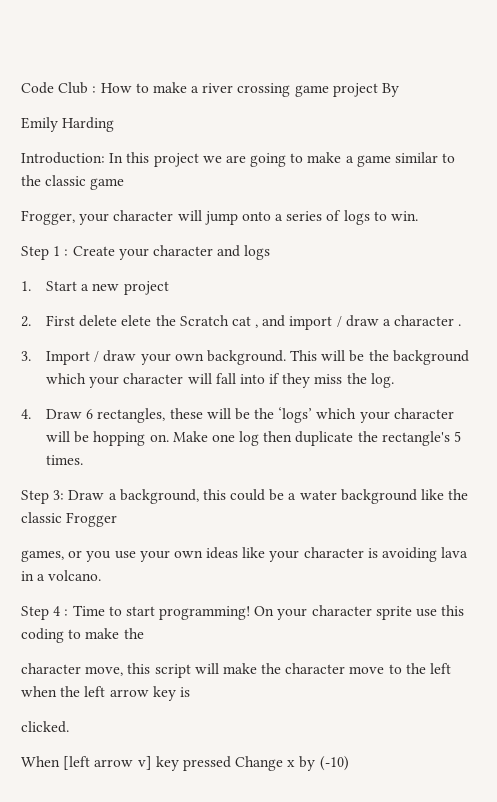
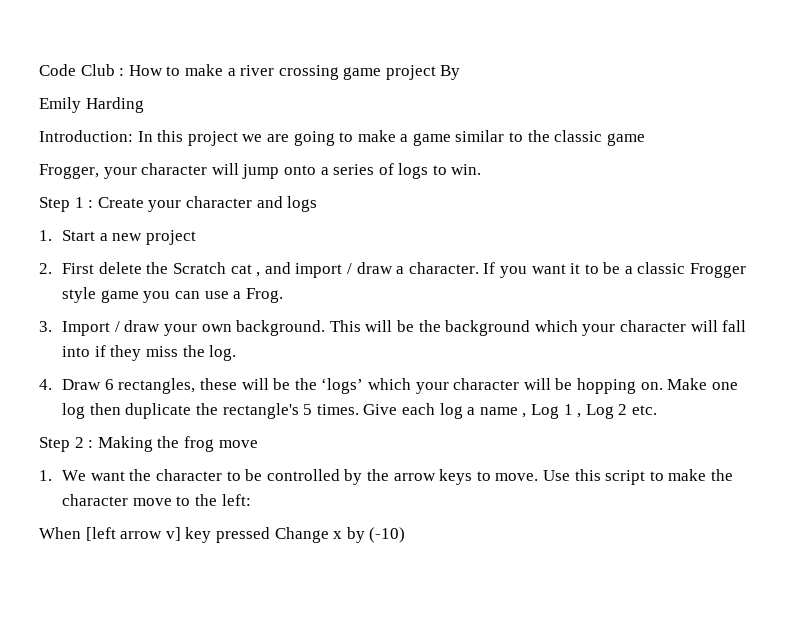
- 2. First delete elete the Scratch cat , and import / draw a character .
+ 2. First delete the Scratch cat , and import / draw a character. If you want it to be a classic Frogger style game you can use a Frog.
- Make one log then duplicate the rectangle's 5 times.
- Step 3: Draw a background, this could be a water background like the classic Frogger
- games, or you use your own ideas like your character is avoiding lava in a volcano.
- Step 4 : Time to start programming! On your character sprite use this coding to make the
- character move, this script will make the character move to the left when the left arrow key is
- clicked.
+ Make one log then duplicate the rectangle's 5 times. Give each log a name , Log 1 , Log 2 etc.
+ Step 2 : Making the frog move
+ 1. We want the character to be controlled by the arrow keys to move. Use this script to make the character move to the left:

